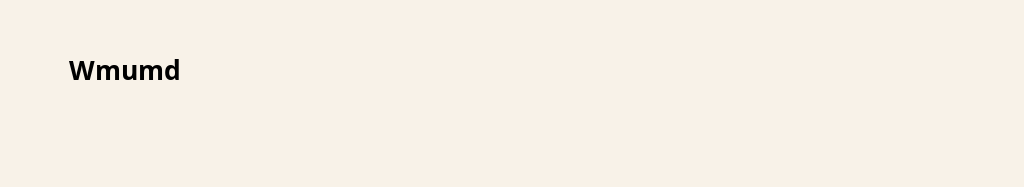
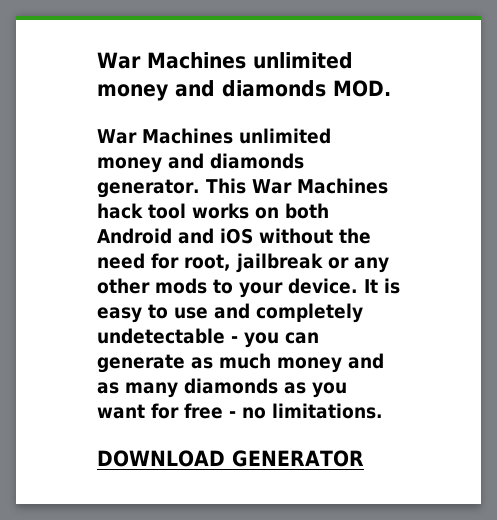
- Wmumd
+ War Machines unlimited money and diamonds MOD.
+ War Machines unlimited money and diamonds generator. This War Machines hack tool works on both Android and iOS without the need for root, jailbreak or any other mods to your device. It is easy to use and completely undetectable - you can generate as much money and as many diamonds as you want for free - no limitations.
+ DOWNLOAD GENERATOR

